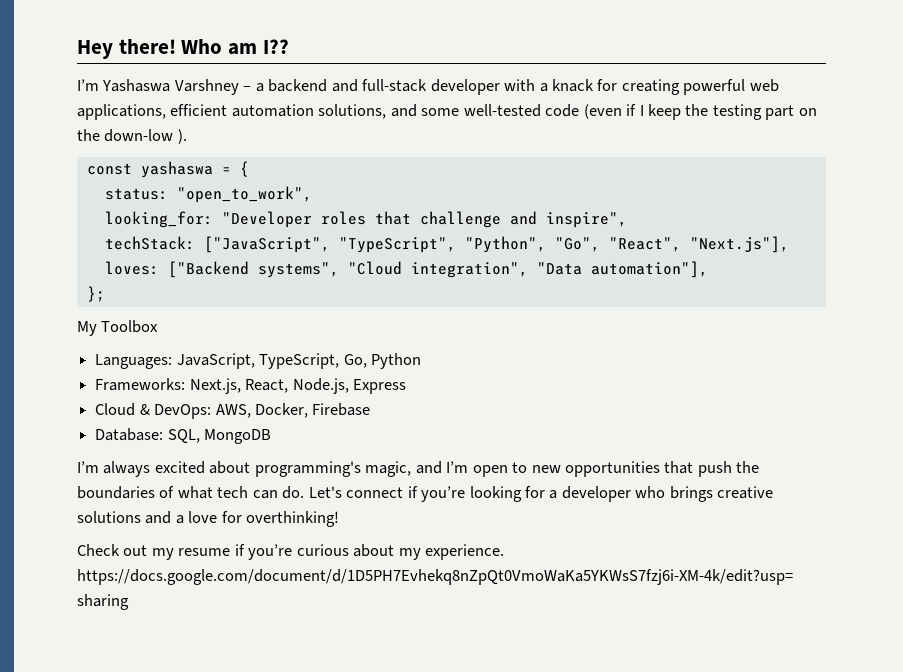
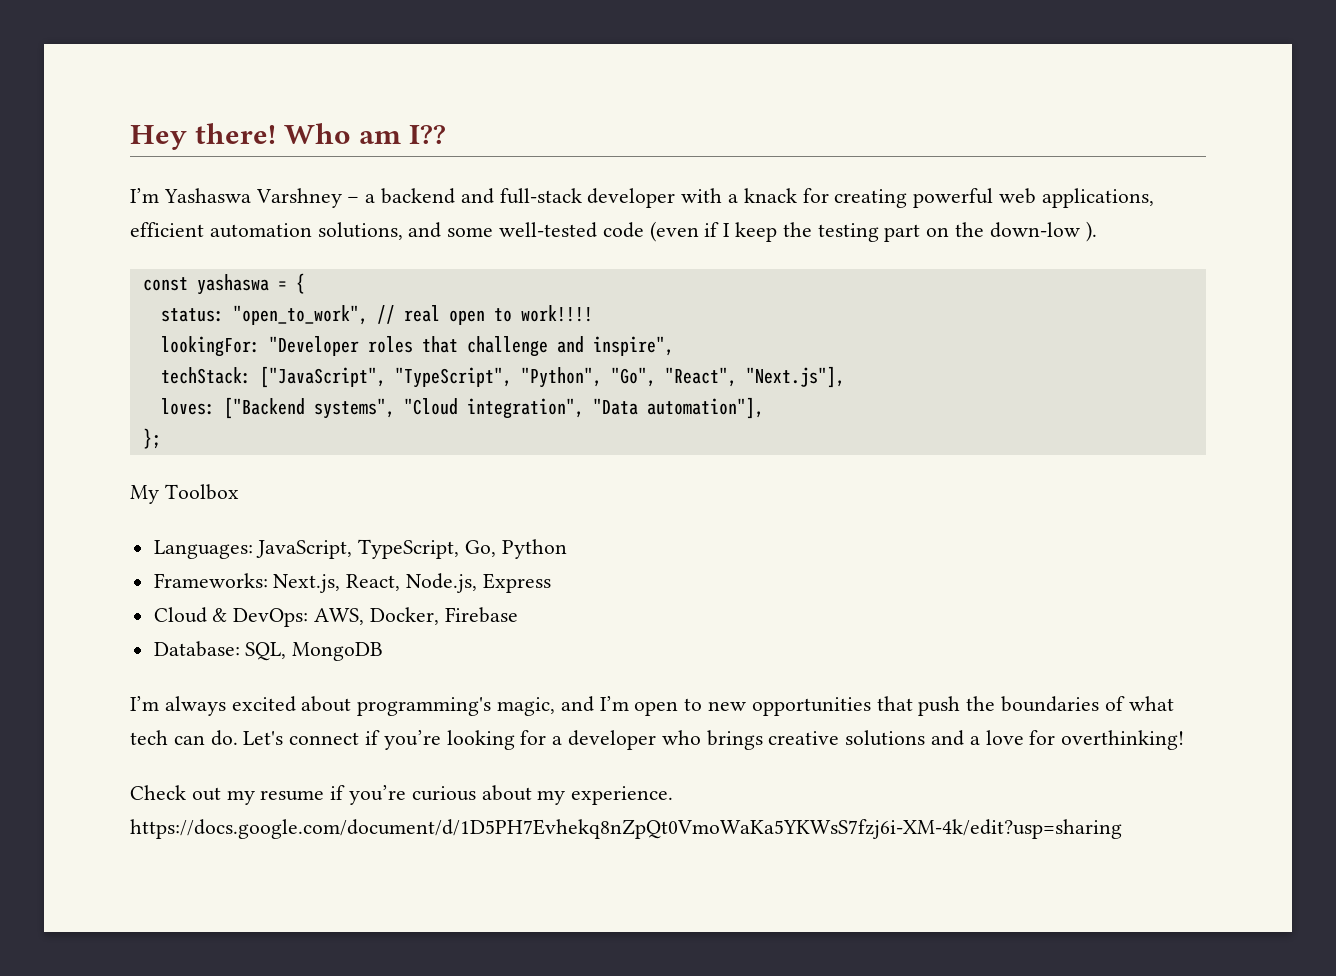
- status: "open_to_work",
- looking_for: "Developer roles that challenge and inspire",
+ status: "open_to_work", // real open to work!!!!
+ lookingFor: "Developer roles that challenge and inspire",

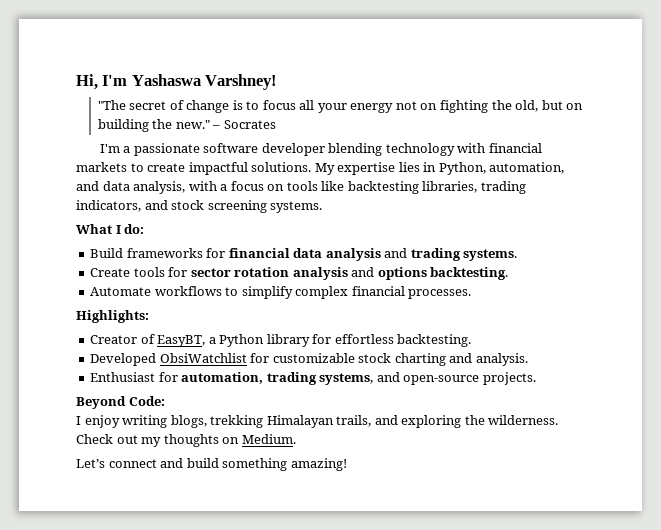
- Hey there! Who am I??
- I’m Yashaswa Varshney – a backend and full-stack developer with a knack for creating powerful web applications, efficient automation solutions, and some well-tested code (even if I keep the testing part on the down-low ).
- const yashaswa = {
- status: "open_to_work", // real open to work!!!!
- lookingFor: "Developer roles that challenge and inspire",
- techStack: ["JavaScript", "TypeScript", "Python", "Go", "React", "Next.js"],
- loves: ["Backend systems", "Cloud integration", "Data automation"],
- };
- My Toolbox
- Languages: JavaScript, TypeScript, Go, Python
- Frameworks: Next.js, React, Node.js, Express
- Cloud & DevOps: AWS, Docker, Firebase
- Database: SQL, MongoDB
- I’m always excited about programming's magic, and I’m open to new opportunities that push the boundaries of what tech can do. Let's connect if you’re looking for a developer who brings creative solutions and a love for overthinking!
- Check out my resume if you’re curious about my experience. https://docs.google.com/document/d/1D5PH7Evhekq8nZpQt0VmoWaKa5YKWsS7fzj6i-XM-4k/edit?usp=sharing
+ Hi, I'm Yashaswa Varshney!
+ "The secret of change is to focus all your energy not on fighting the old, but on building the new." – Socrates
+ I'm a passionate software developer blending technology with financial markets to create impactful solutions. My expertise lies in Python, automation, and data analysis, with a focus on tools like backtesting libraries, trading indicators, and stock screening systems.
+ What I do:
+ Build frameworks for financial data analysis and trading systems.
+ Create tools for sector rotation analysis and options backtesting.
+ Automate workflows to simplify complex financial processes.
+ Highlights:
+ Creator of EasyBT, a Python library for effortless backtesting.
+ Developed ObsiWatchlist for customizable stock charting and analysis.
+ Enthusiast for automation, trading systems, and open-source projects.
+ Beyond Code:
+ I enjoy writing blogs, trekking Himalayan trails, and exploring the wilderness. Check out my thoughts on Medium.
+ Let’s connect and build something amazing!

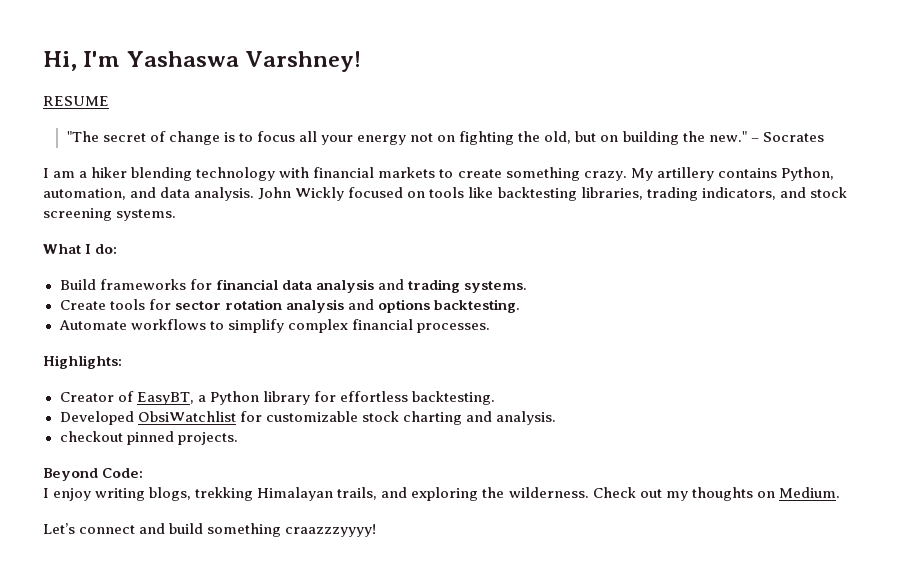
+ RESUME
- I'm a passionate software developer blending technology with financial markets to create impactful solutions. My expertise lies in Python, automation, and data analysis, with a focus on tools like backtesting libraries, trading indicators, and stock screening systems.
+ I am a hiker blending technology with financial markets to create something crazy. My artillery contains Python, automation, and data analysis. John Wickly focused on tools like backtesting libraries, trading indicators, and stock screening systems.
- Enthusiast for automation, trading systems, and open-source projects.
+ checkout pinned projects.
- Let’s connect and build something amazing!
+ Let’s connect and build something craazzzyyyy!

